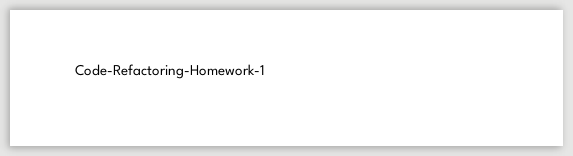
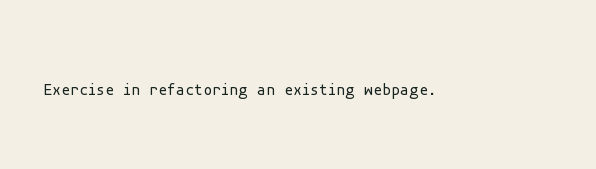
- Code-Refactoring-Homework-1
+ Exercise in refactoring an existing webpage.

